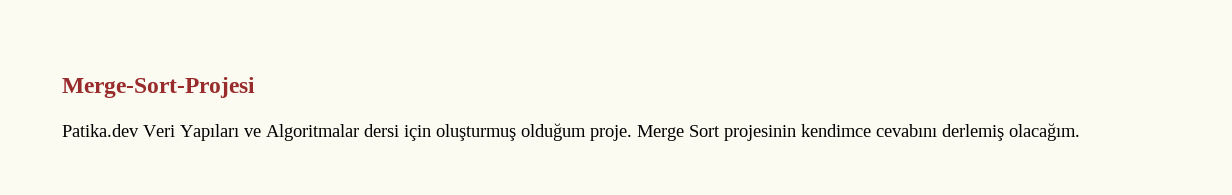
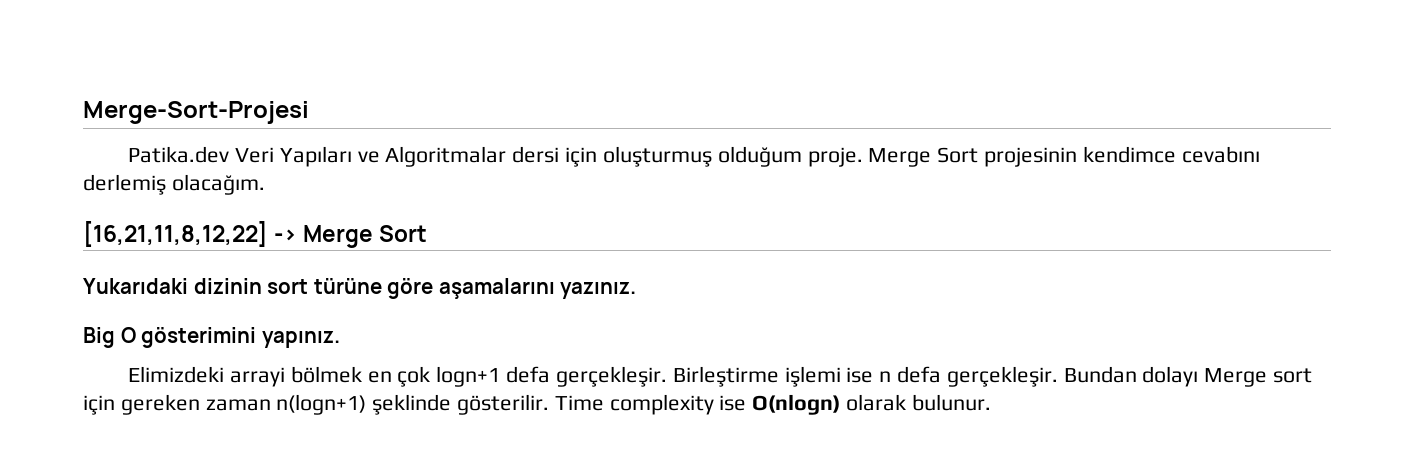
+ [16,21,11,8,12,22] -> Merge Sort
+ Yukarıdaki dizinin sort türüne göre aşamalarını yazınız.
+ Big O gösterimini yapınız.
+ Elimizdeki arrayi bölmek en çok logn+1 defa gerçekleşir. Birleştirme işlemi ise n defa gerçekleşir. Bundan dolayı Merge sort için gereken zaman n(logn+1) şeklinde gösterilir. Time complexity ise O(nlogn) olarak bulunur.

